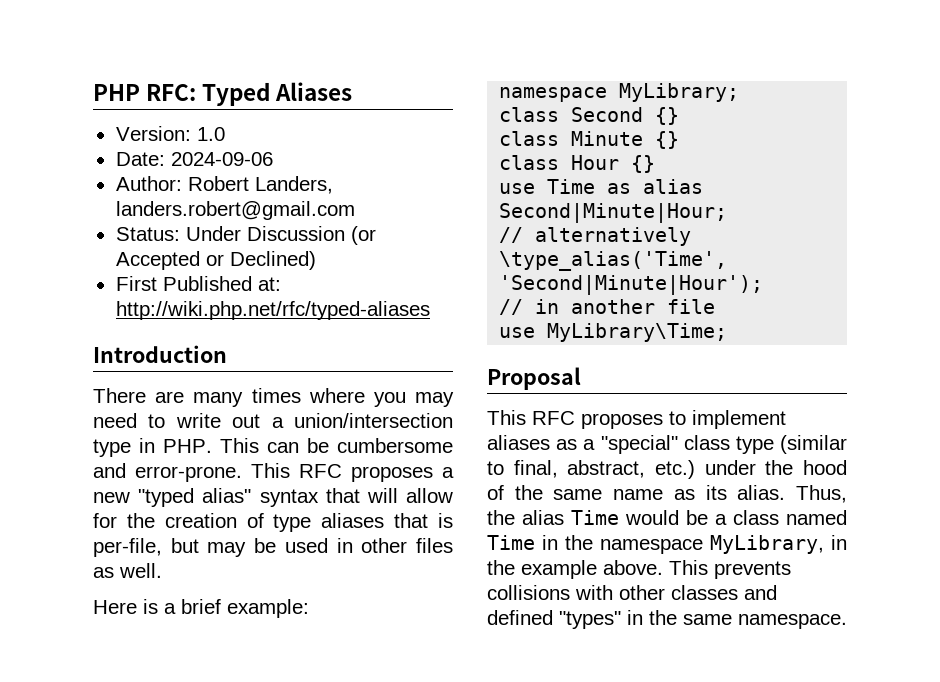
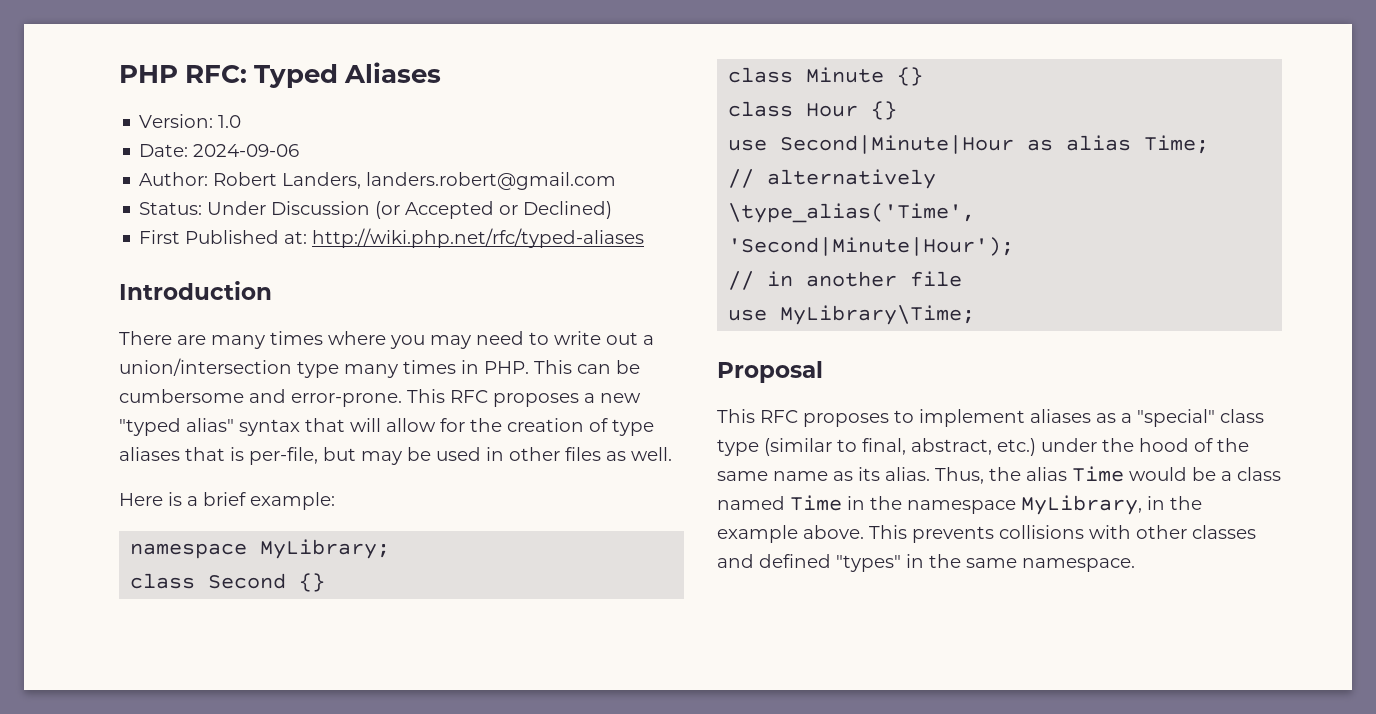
- There are many times where you may need to write out a union/intersection type in PHP. This can be cumbersome and error-prone.
+ There are many times where you may need to write out a union/intersection type many times in PHP. This can be cumbersome and error-prone.
- use Time as alias Second|Minute|Hour;
+ use Second|Minute|Hour as alias Time;

